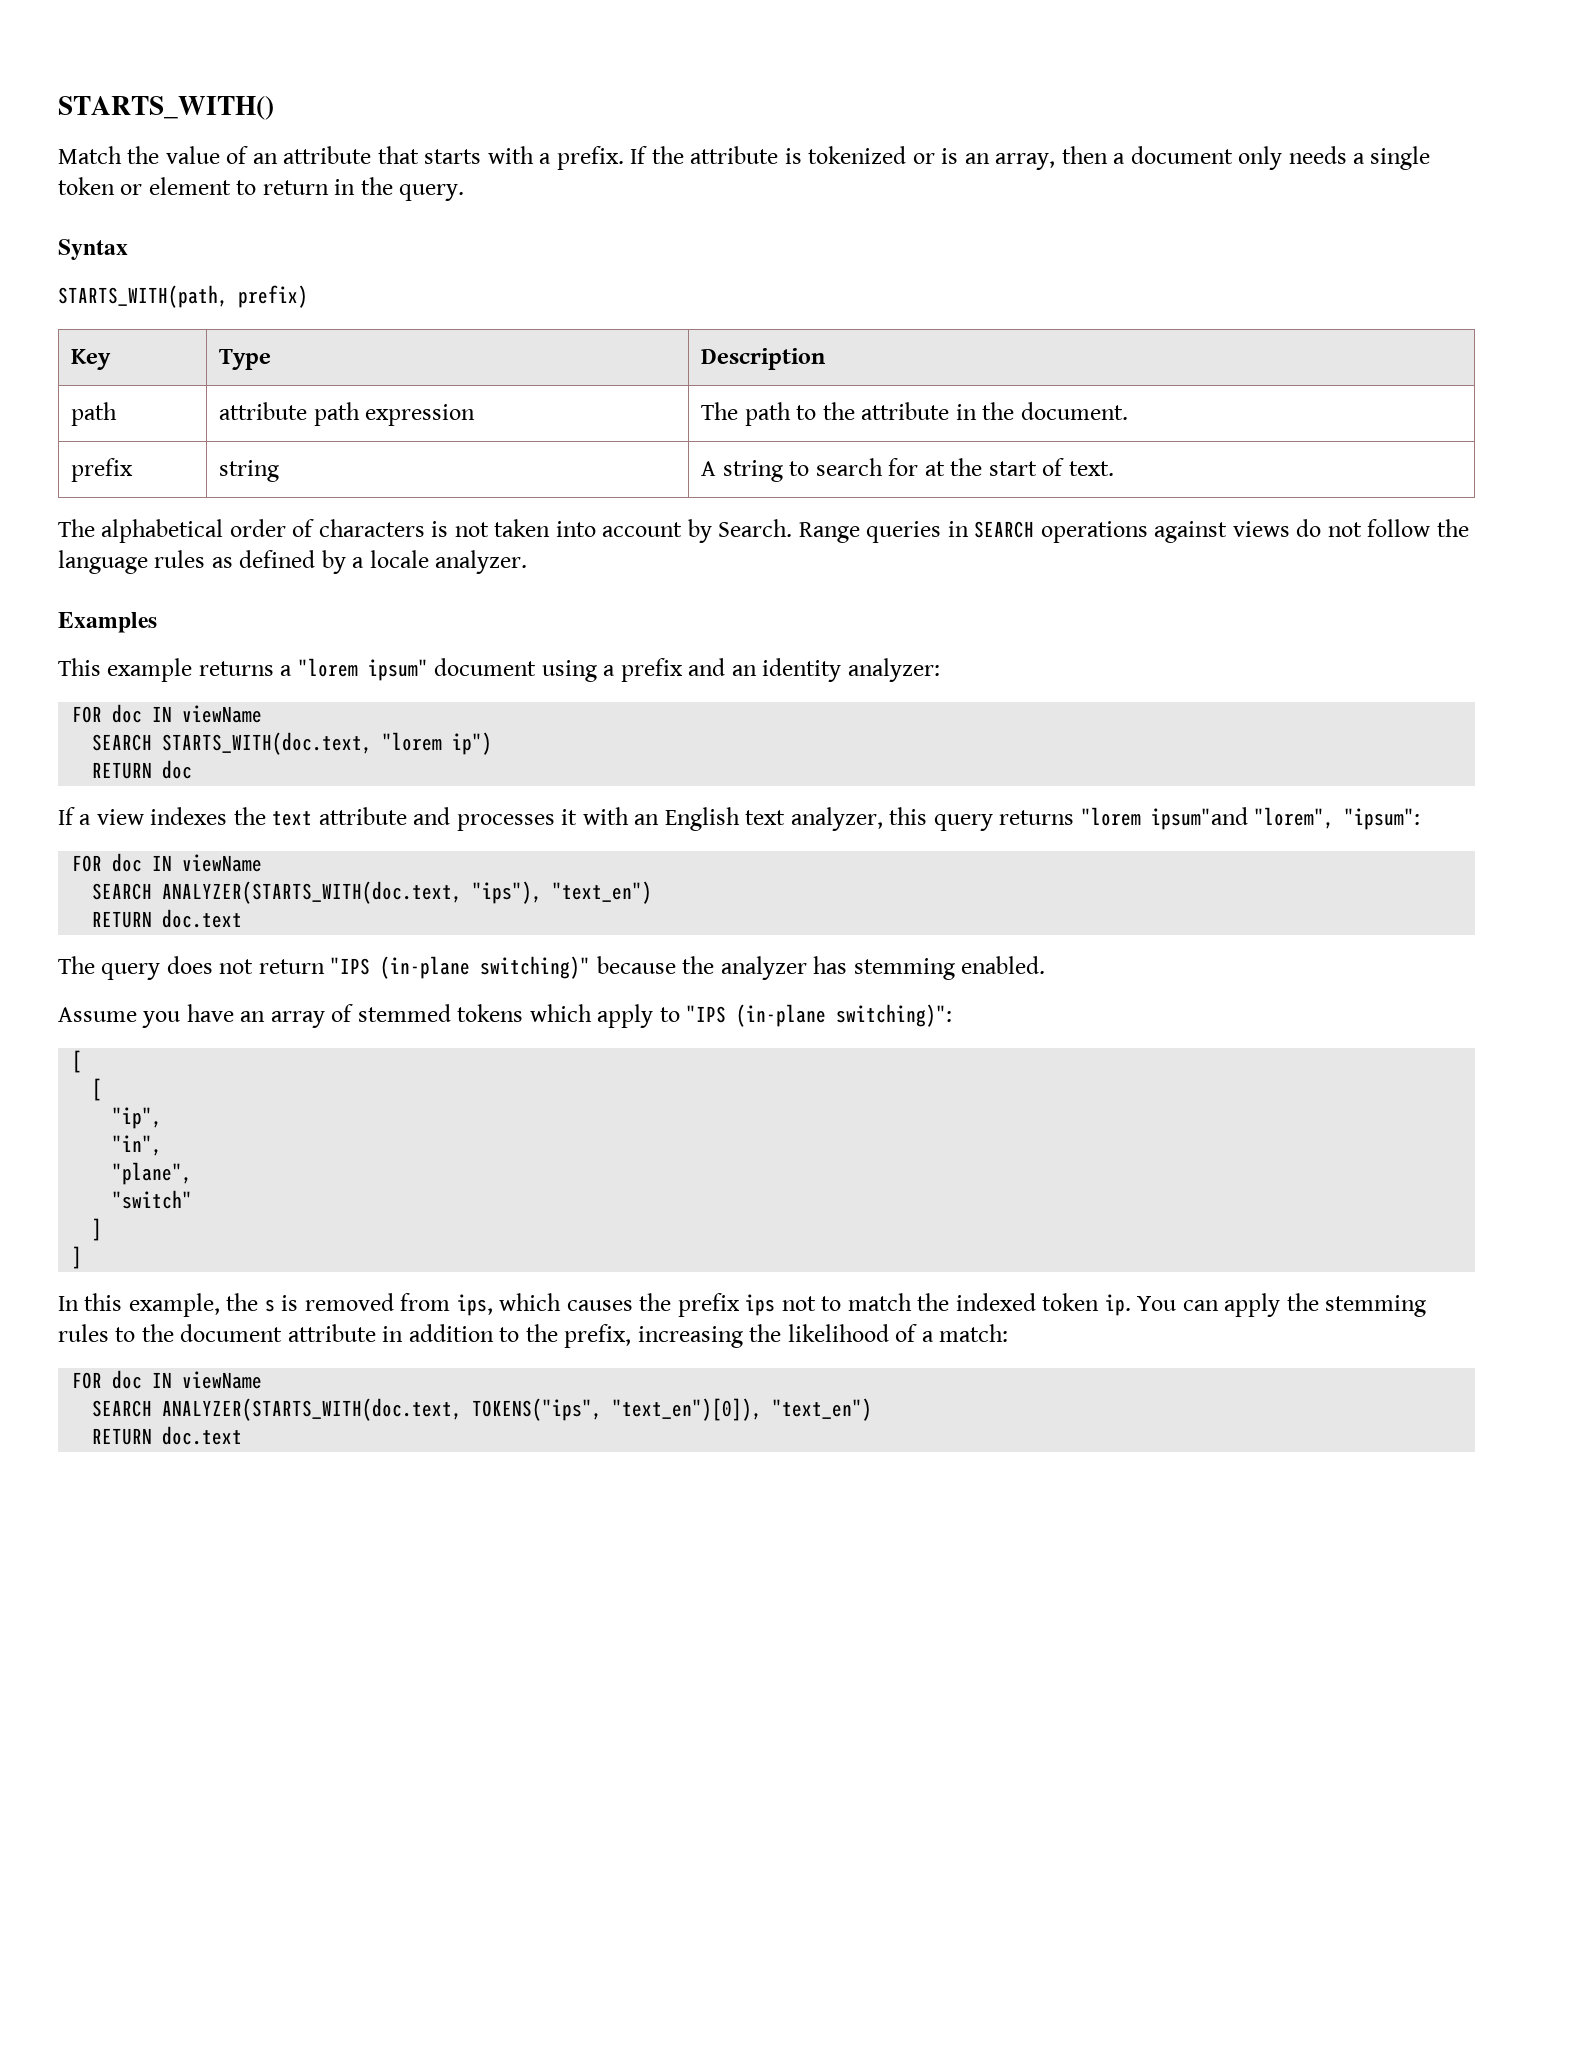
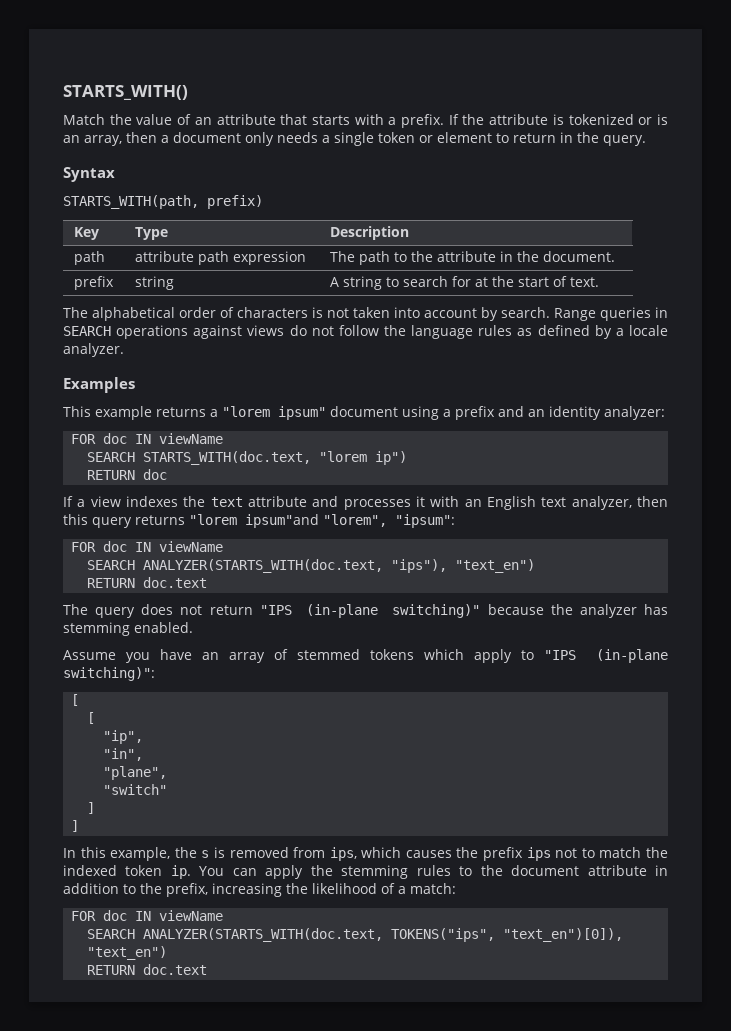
- The alphabetical order of characters is not taken into account by Search.
+ The alphabetical order of characters is not taken into account by search.
- If a view indexes the text attribute and processes it with an English text analyzer, this query returns "lorem ipsum"and "lorem", "ipsum":
+ If a view indexes the text attribute and processes it with an English text analyzer, then this query returns "lorem ipsum"and "lorem", "ipsum":

